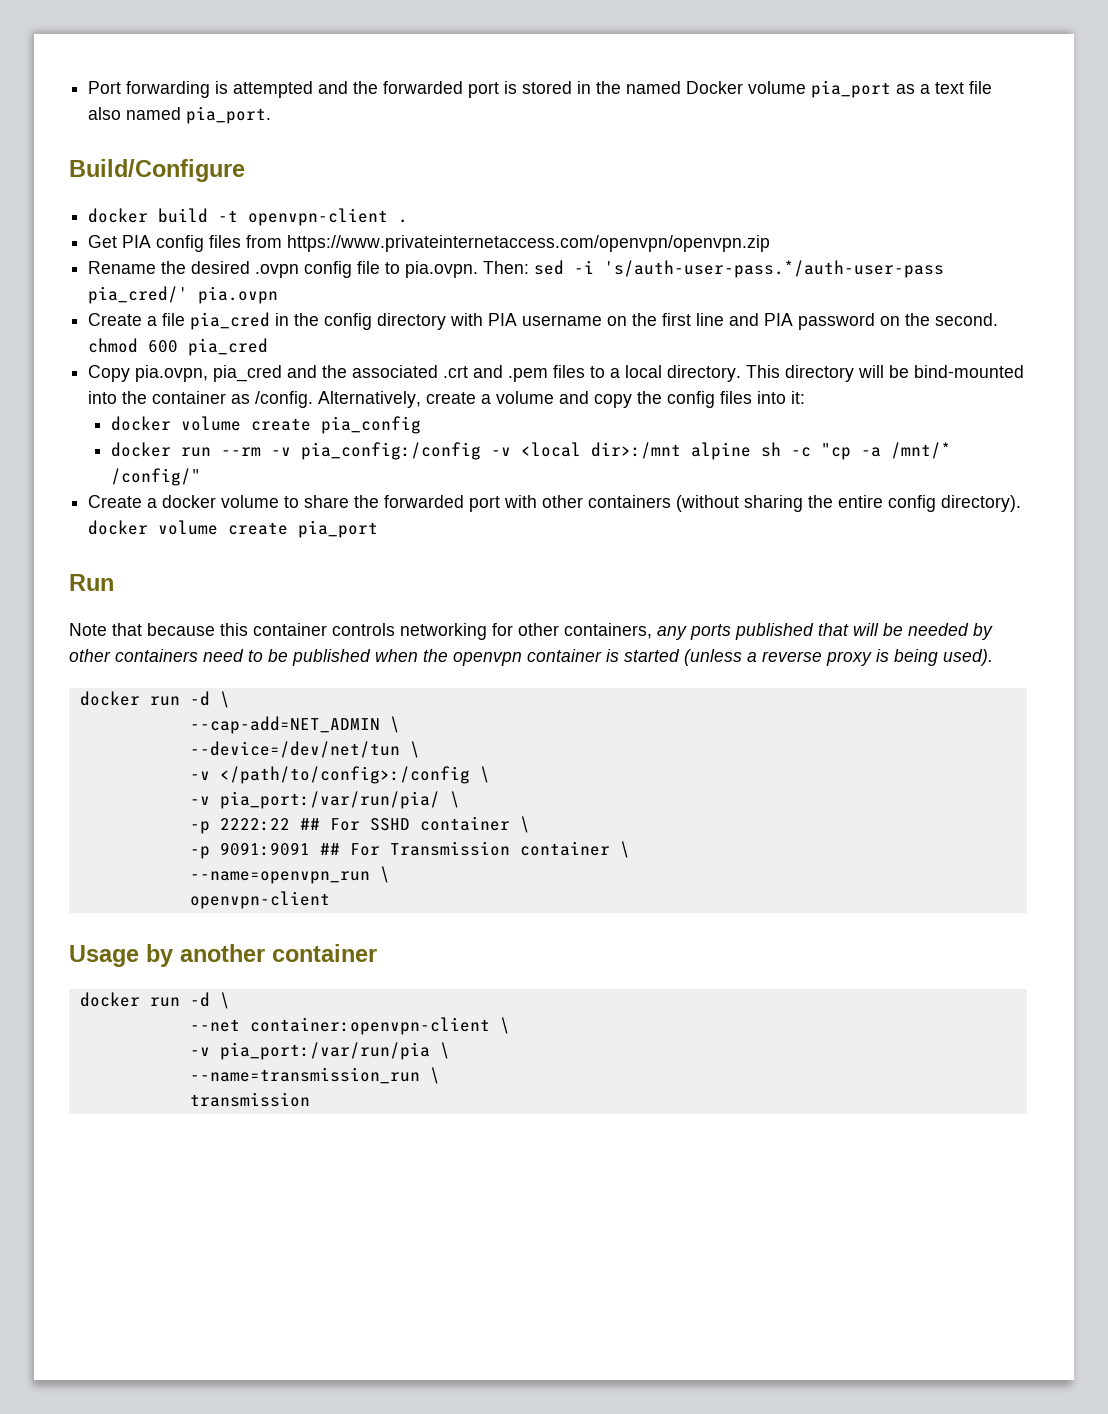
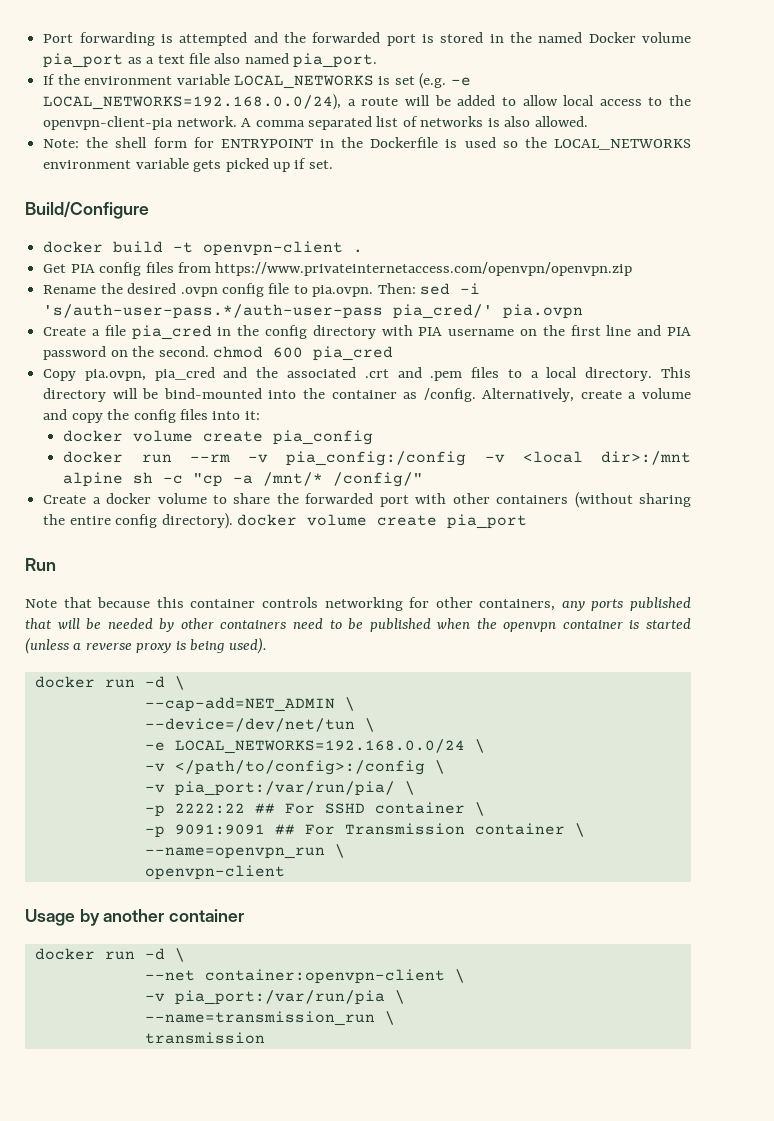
+ If the environment variable LOCAL_NETWORKS is set (e.g. -e LOCAL_NETWORKS=192.168.0.0/24), a route will be added to allow local access to the openvpn-client-pia network. A comma separated list of networks is also allowed.
+ Note: the shell form for ENTRYPOINT in the Dockerfile is used so the LOCAL_NETWORKS environment variable gets picked up if set.
+ -e LOCAL_NETWORKS=192.168.0.0/24 \

